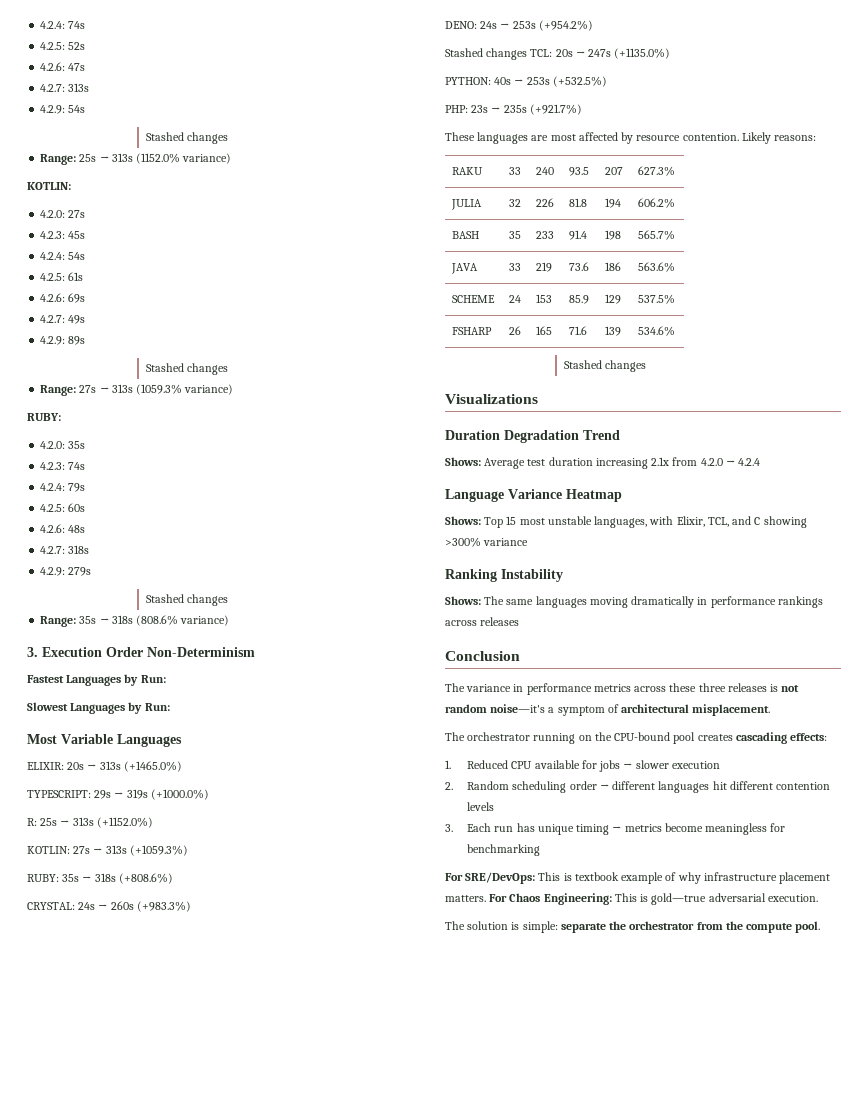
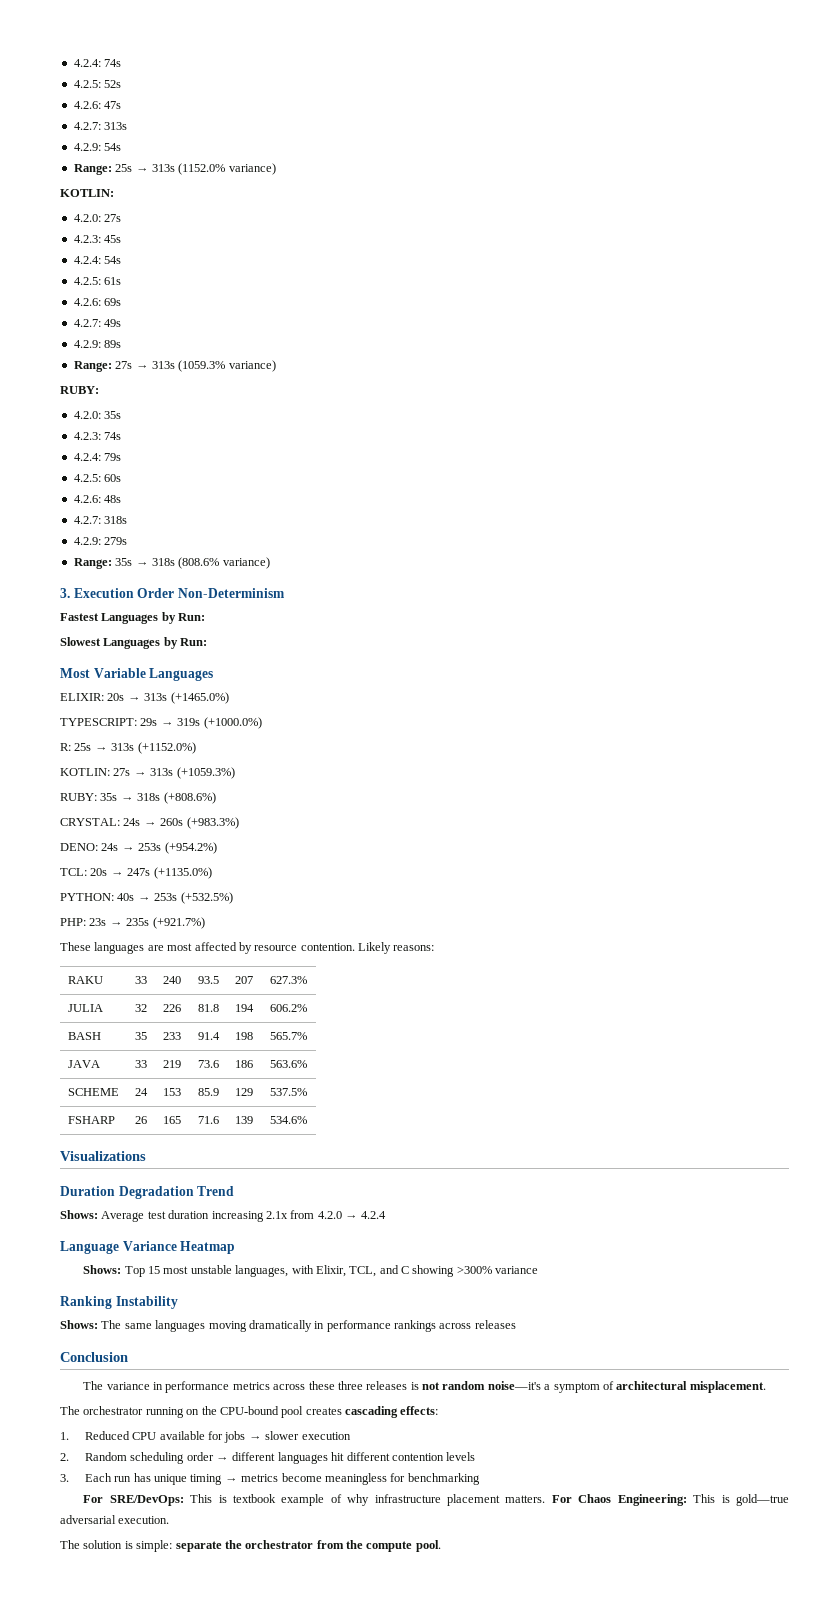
  4.2.9: 54s
- Stashed changes
  4.2.9: 89s
- Stashed changes
  4.2.9: 279s
- Stashed changes
- Stashed changes TCL: 20s → 247s (+1135.0%)
+ TCL: 20s → 247s (+1135.0%)
  FSHARP | 26 | 165 | 71.6 | 139 | 534.6%
- Stashed changes

